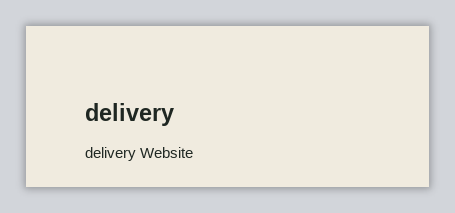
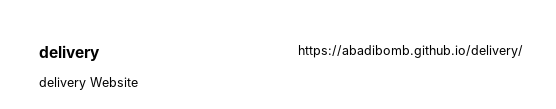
- delivery Website
+ delivery Website https://abadibomb.github.io/delivery/

